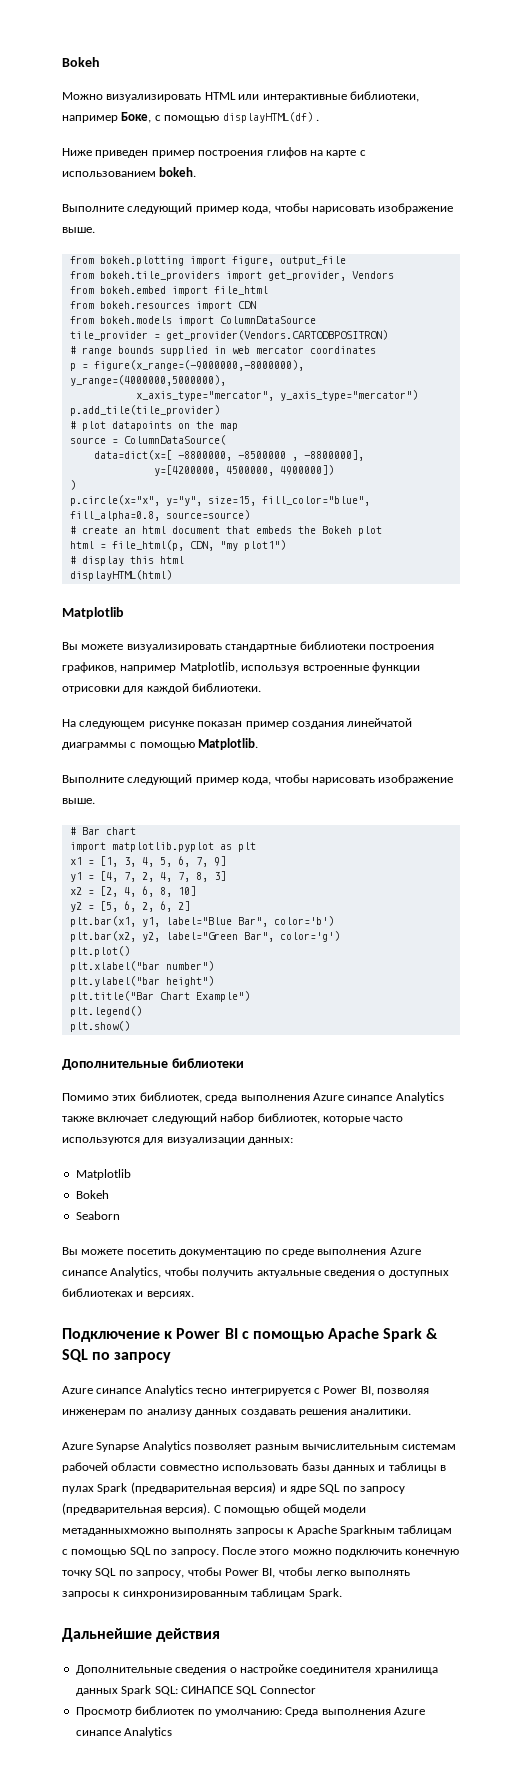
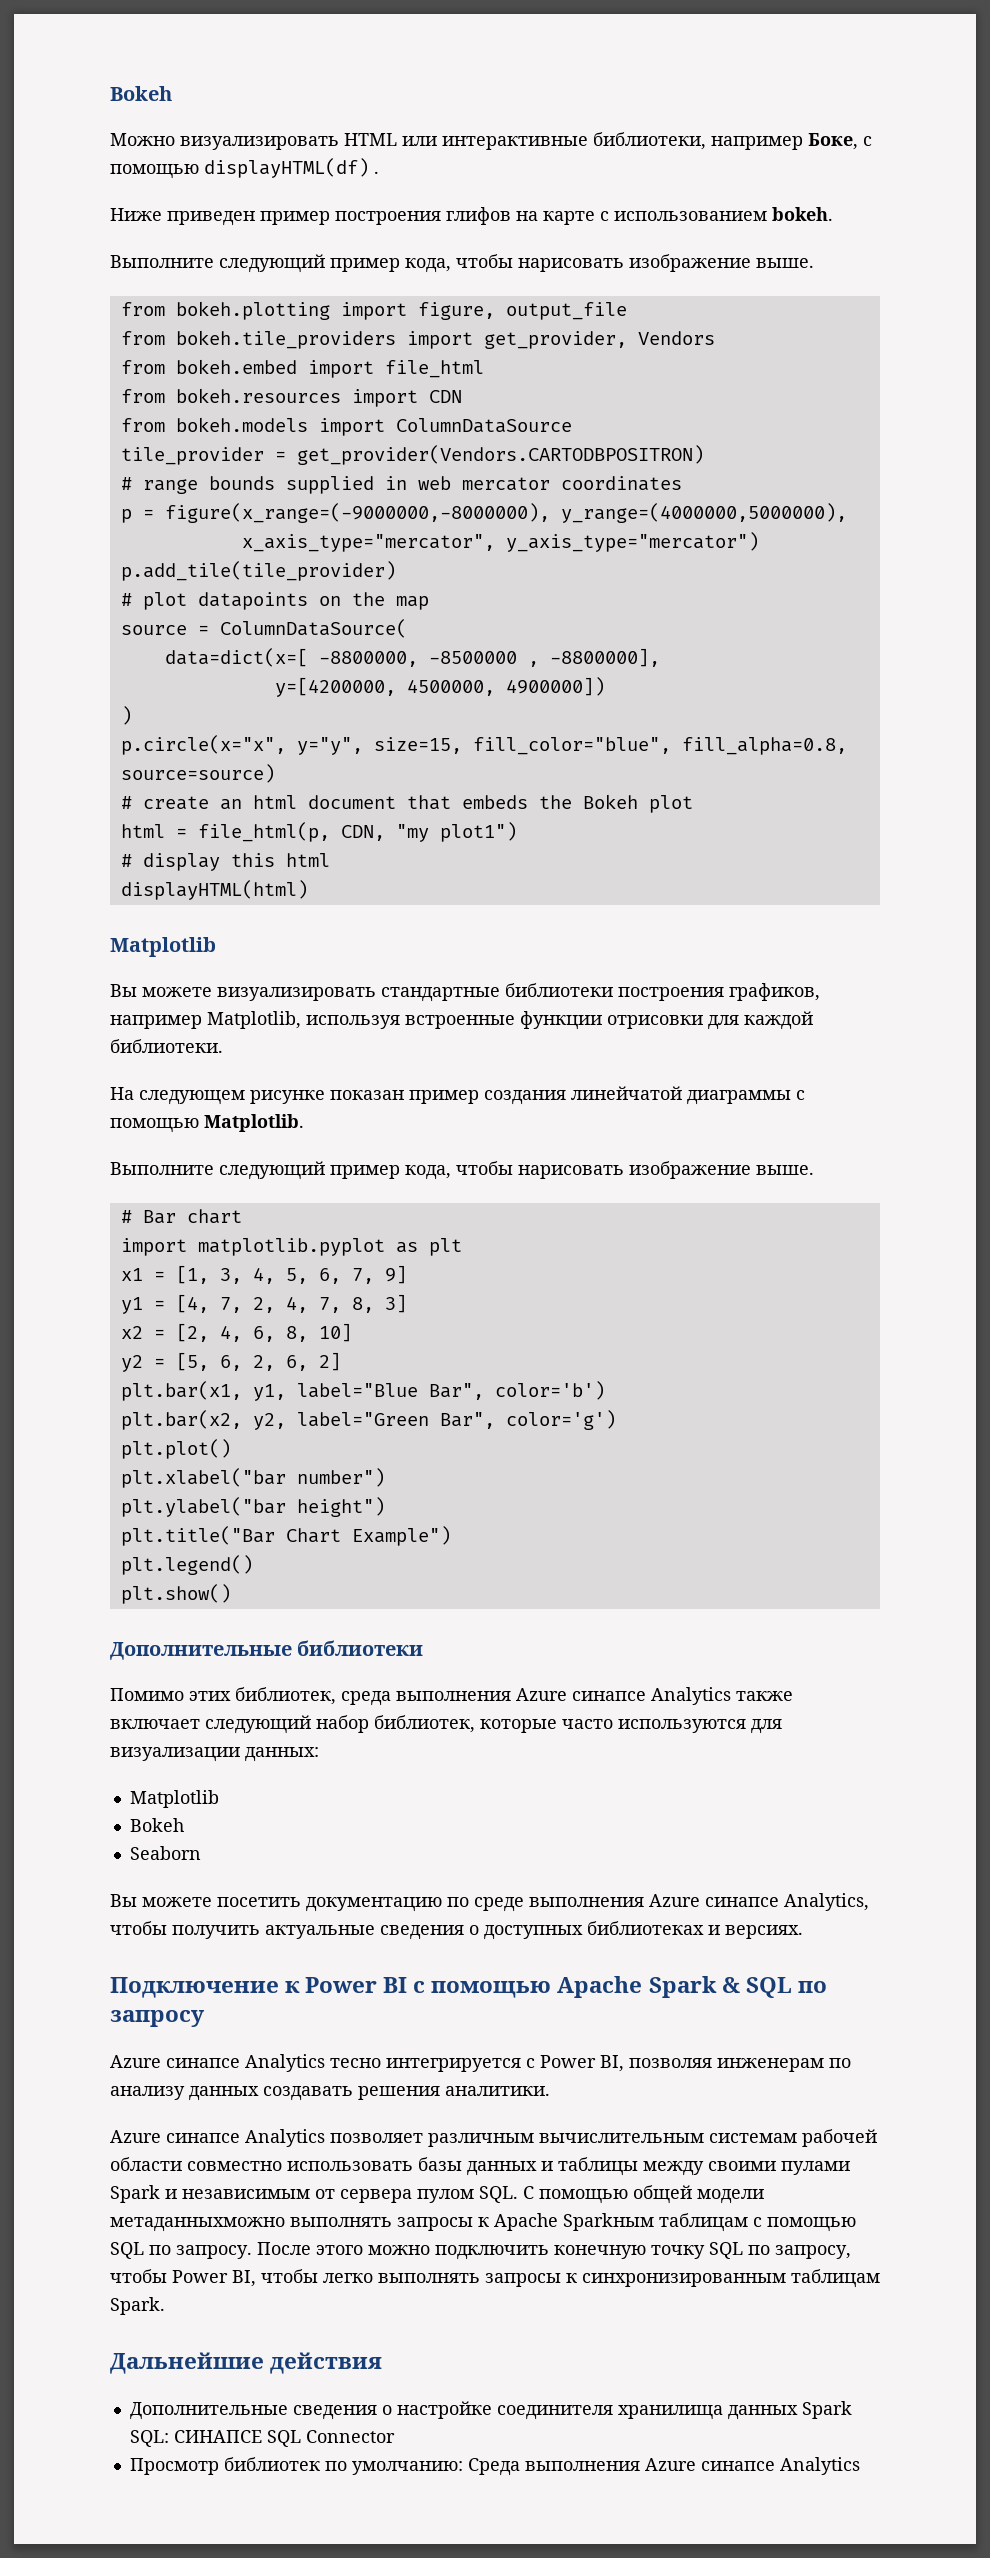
- Azure Synapse Analytics позволяет разным вычислительным системам рабочей области совместно использовать базы данных и таблицы в пулах Spark (предварительная версия) и ядре SQL по запросу (предварительная версия). С помощью общей модели метаданныхможно выполнять запросы к Apache Sparkным таблицам с помощью SQL по запросу.
+ Azure синапсе Analytics позволяет различным вычислительным системам рабочей области совместно использовать базы данных и таблицы между своими пулами Spark и независимым от сервера пулом SQL. С помощью общей модели метаданныхможно выполнять запросы к Apache Sparkным таблицам с помощью SQL по запросу.

